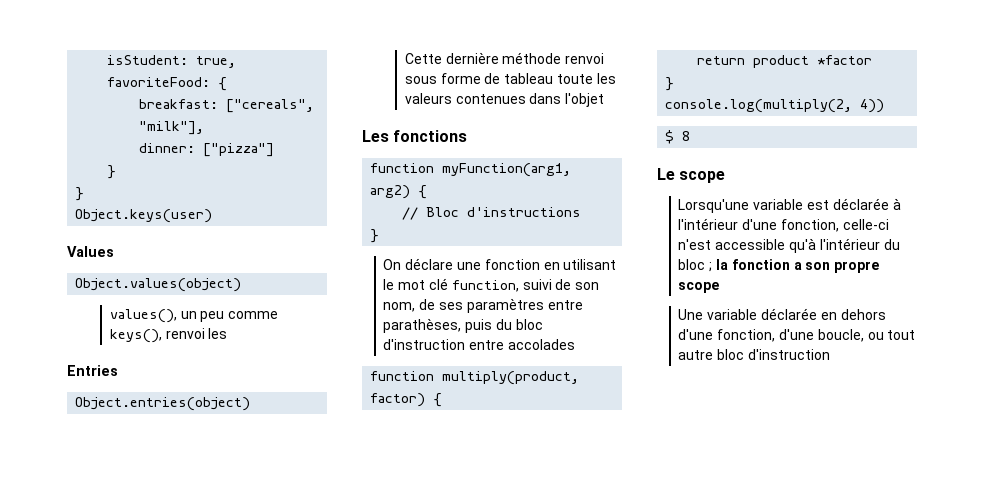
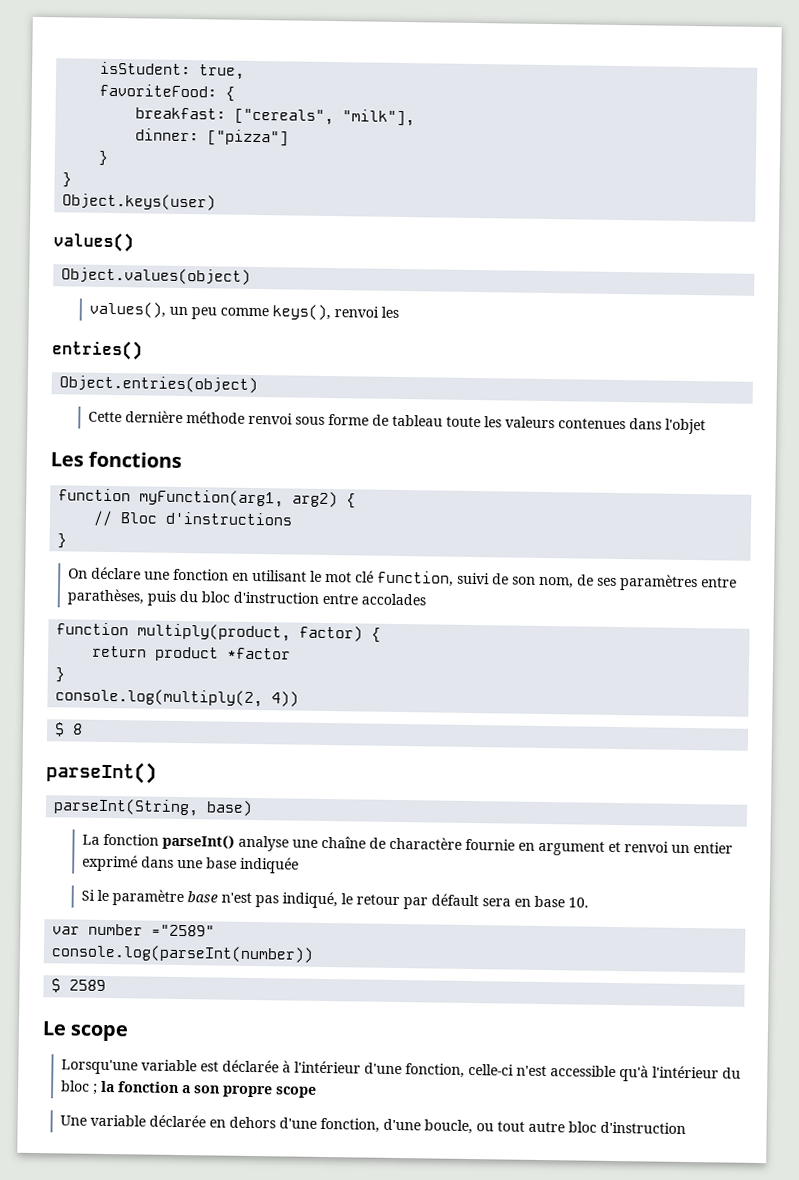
- Values
+ values()
- Entries
+ entries()
  $ 8
+ parseInt()
+ parseInt(String, base)
+ La fonction parseInt() analyse une chaîne de charactère fournie en argument et renvoi un entier exprimé dans une base indiquée
+ Si le paramètre base n'est pas indiqué, le retour par défault sera en base 10.
+ var number ="2589"
+ console.log(parseInt(number))
+ $ 2589

